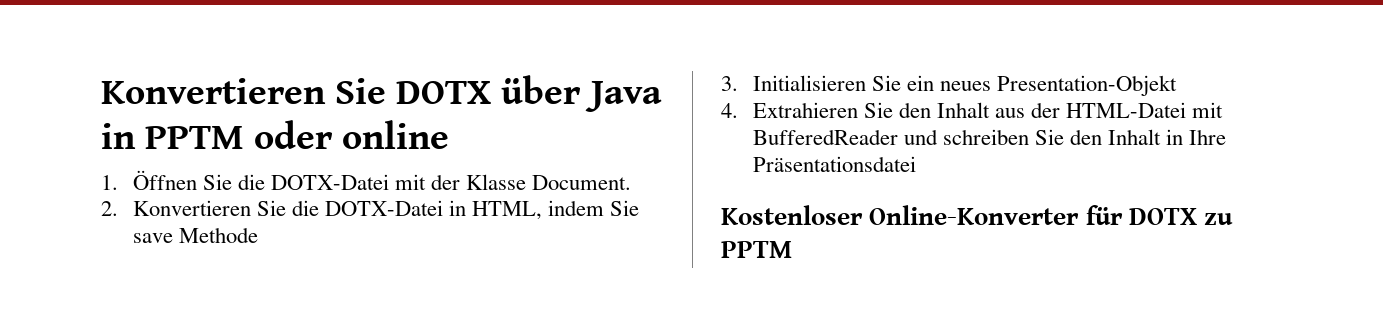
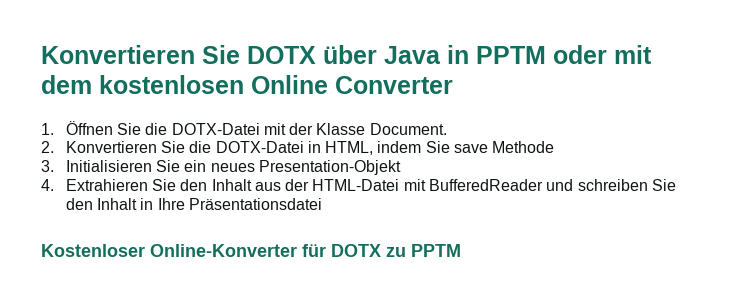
- Konvertieren Sie DOTX über Java in PPTM oder online
+ Konvertieren Sie DOTX über Java in PPTM oder mit dem kostenlosen Online Converter

